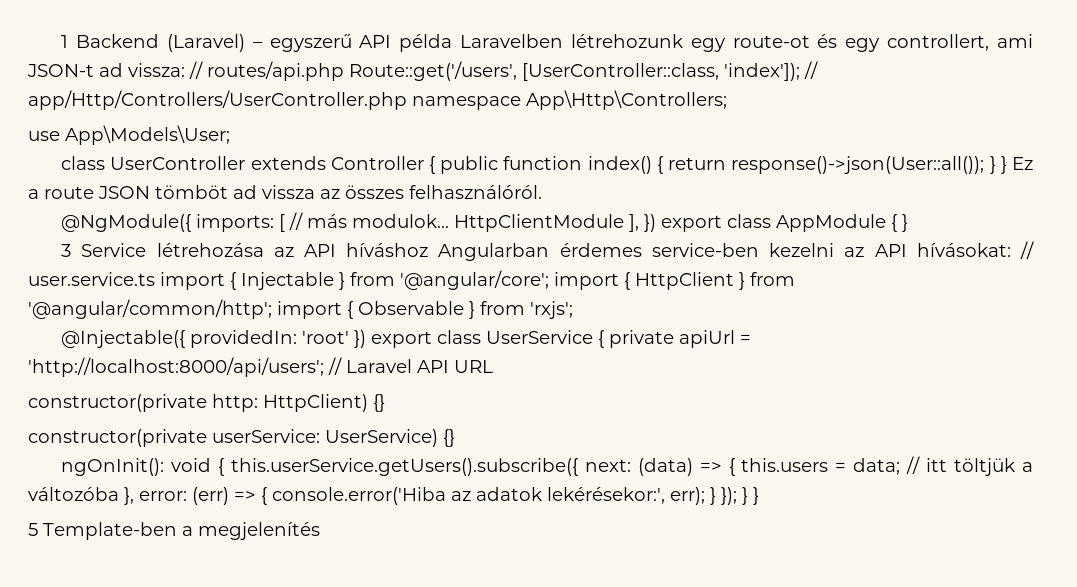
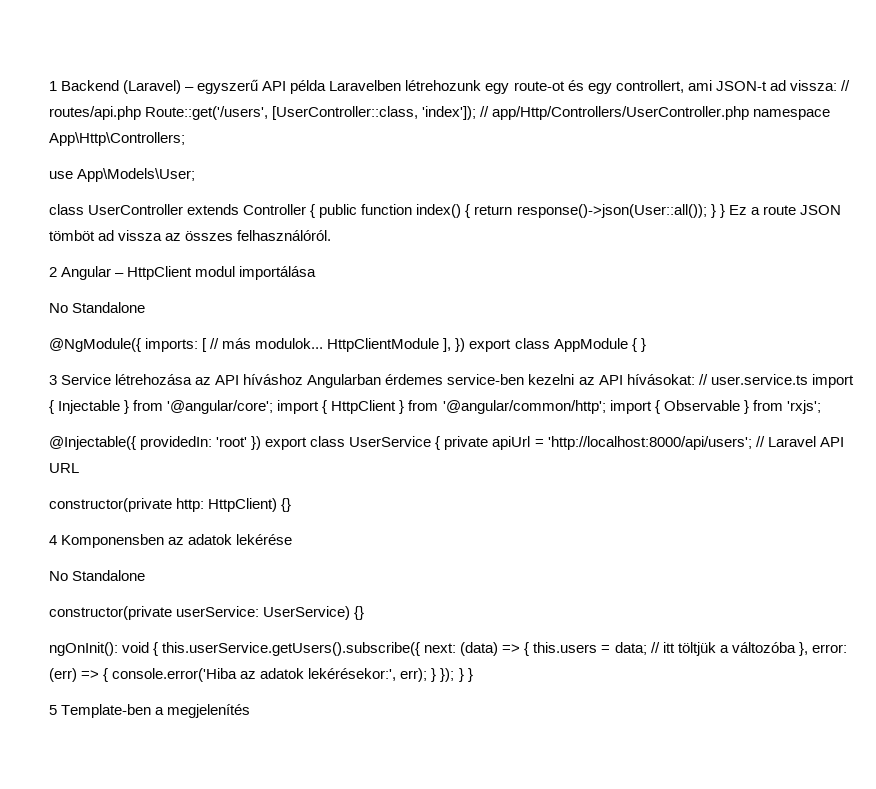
+ 2 Angular – HttpClient modul importálása
+ No Standalone
+ 4 Komponensben az adatok lekérése
+ No Standalone

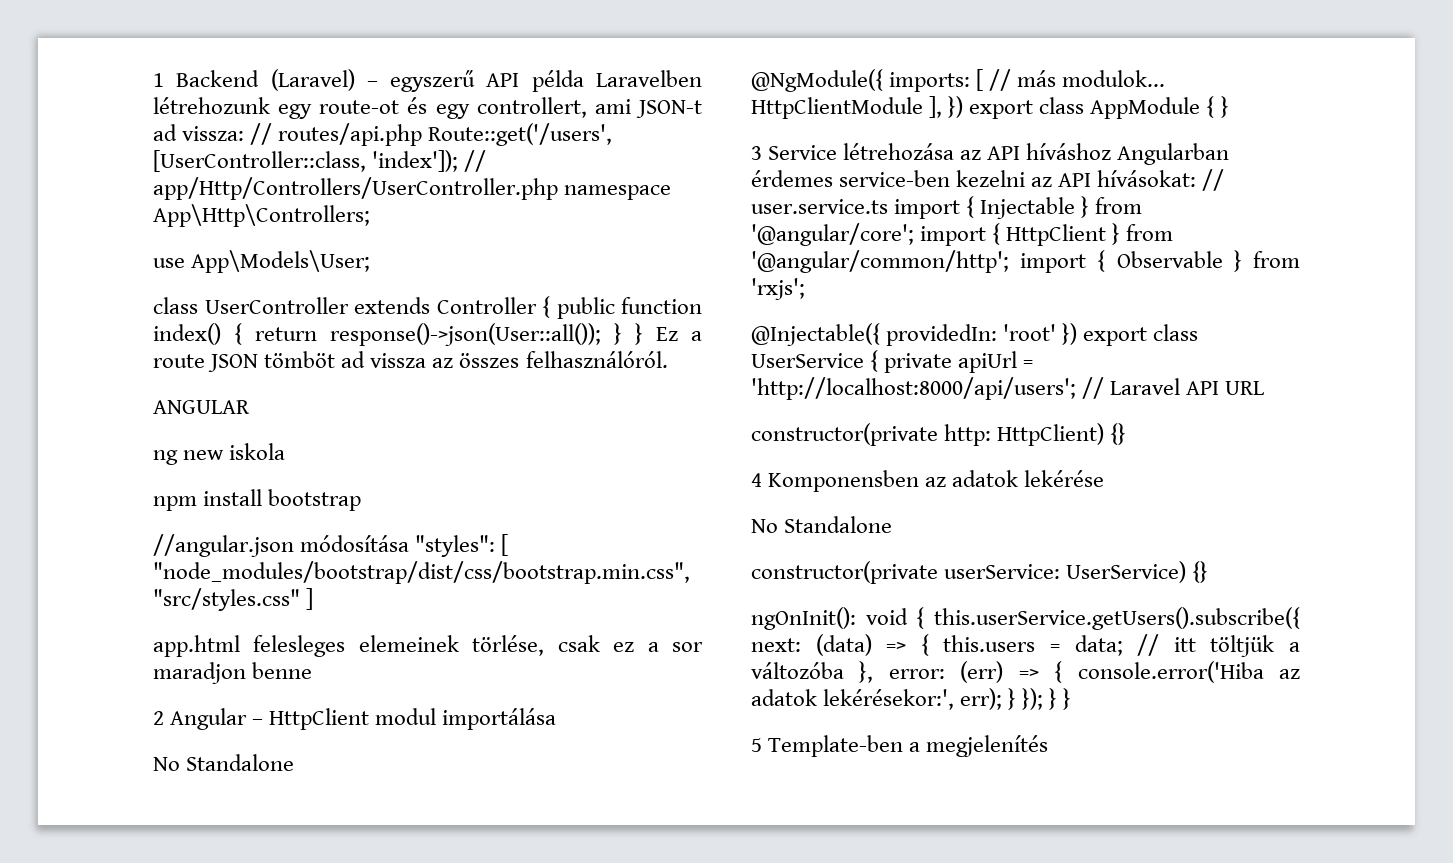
+ ANGULAR
+ ng new iskola
+ npm install bootstrap
+ //angular.json módosítása "styles": [ "node_modules/bootstrap/dist/css/bootstrap.min.css", "src/styles.css" ]
+ app.html felesleges elemeinek törlése, csak ez a sor maradjon benne

